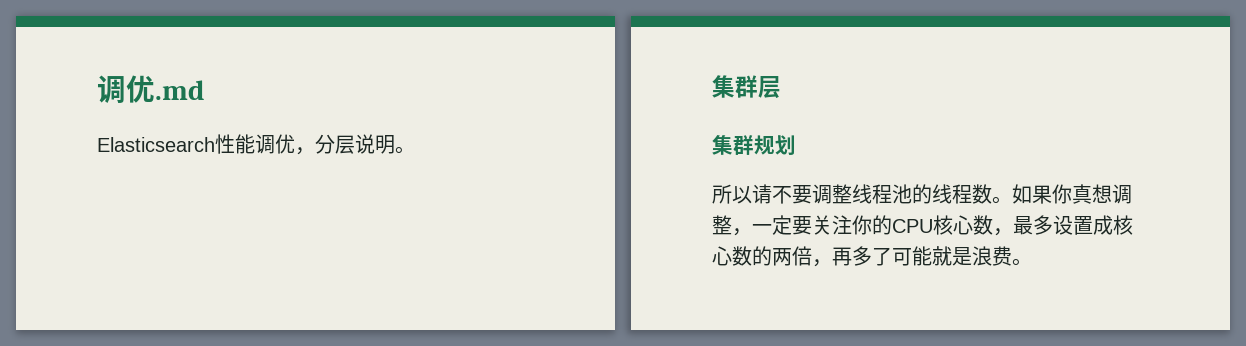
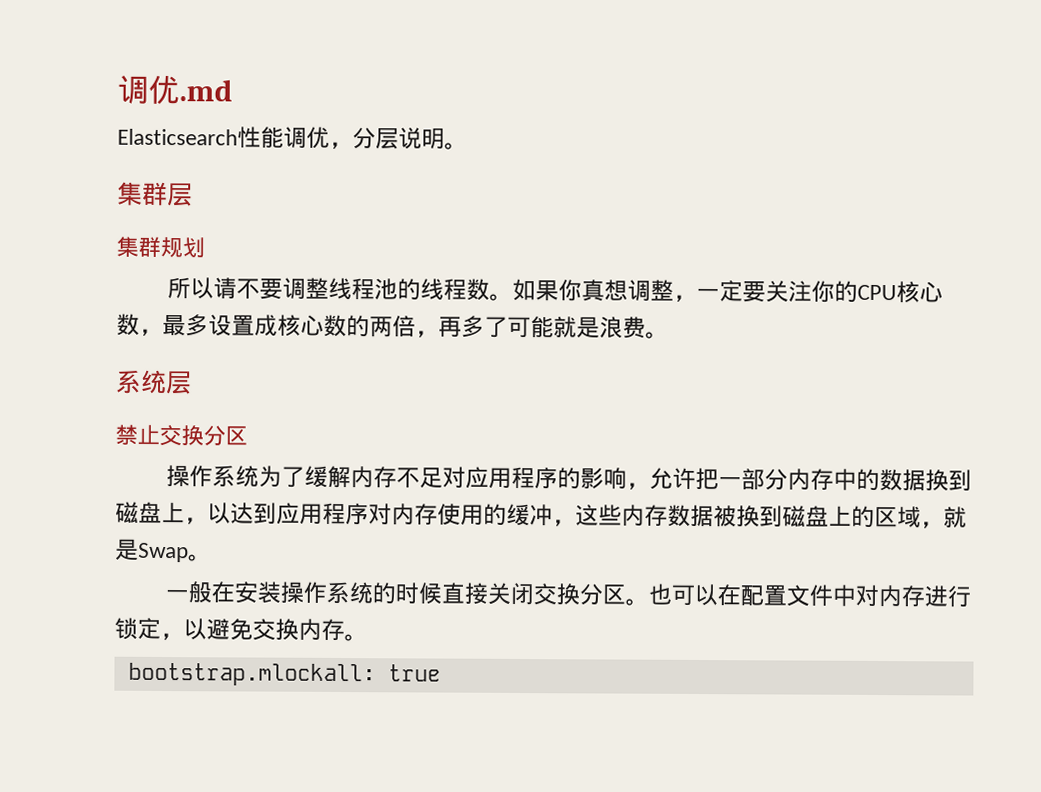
+ 系统层
+ 禁止交换分区
+ 操作系统为了缓解内存不足对应用程序的影响，允许把一部分内存中的数据换到磁盘上，以达到应用程序对内存使用的缓冲，这些内存数据被换到磁盘上的区域，就是Swap。
+ 一般在安装操作系统的时候直接关闭交换分区。也可以在配置文件中对内存进行锁定，以避免交换内存。
+ bootstrap.mlockall: true

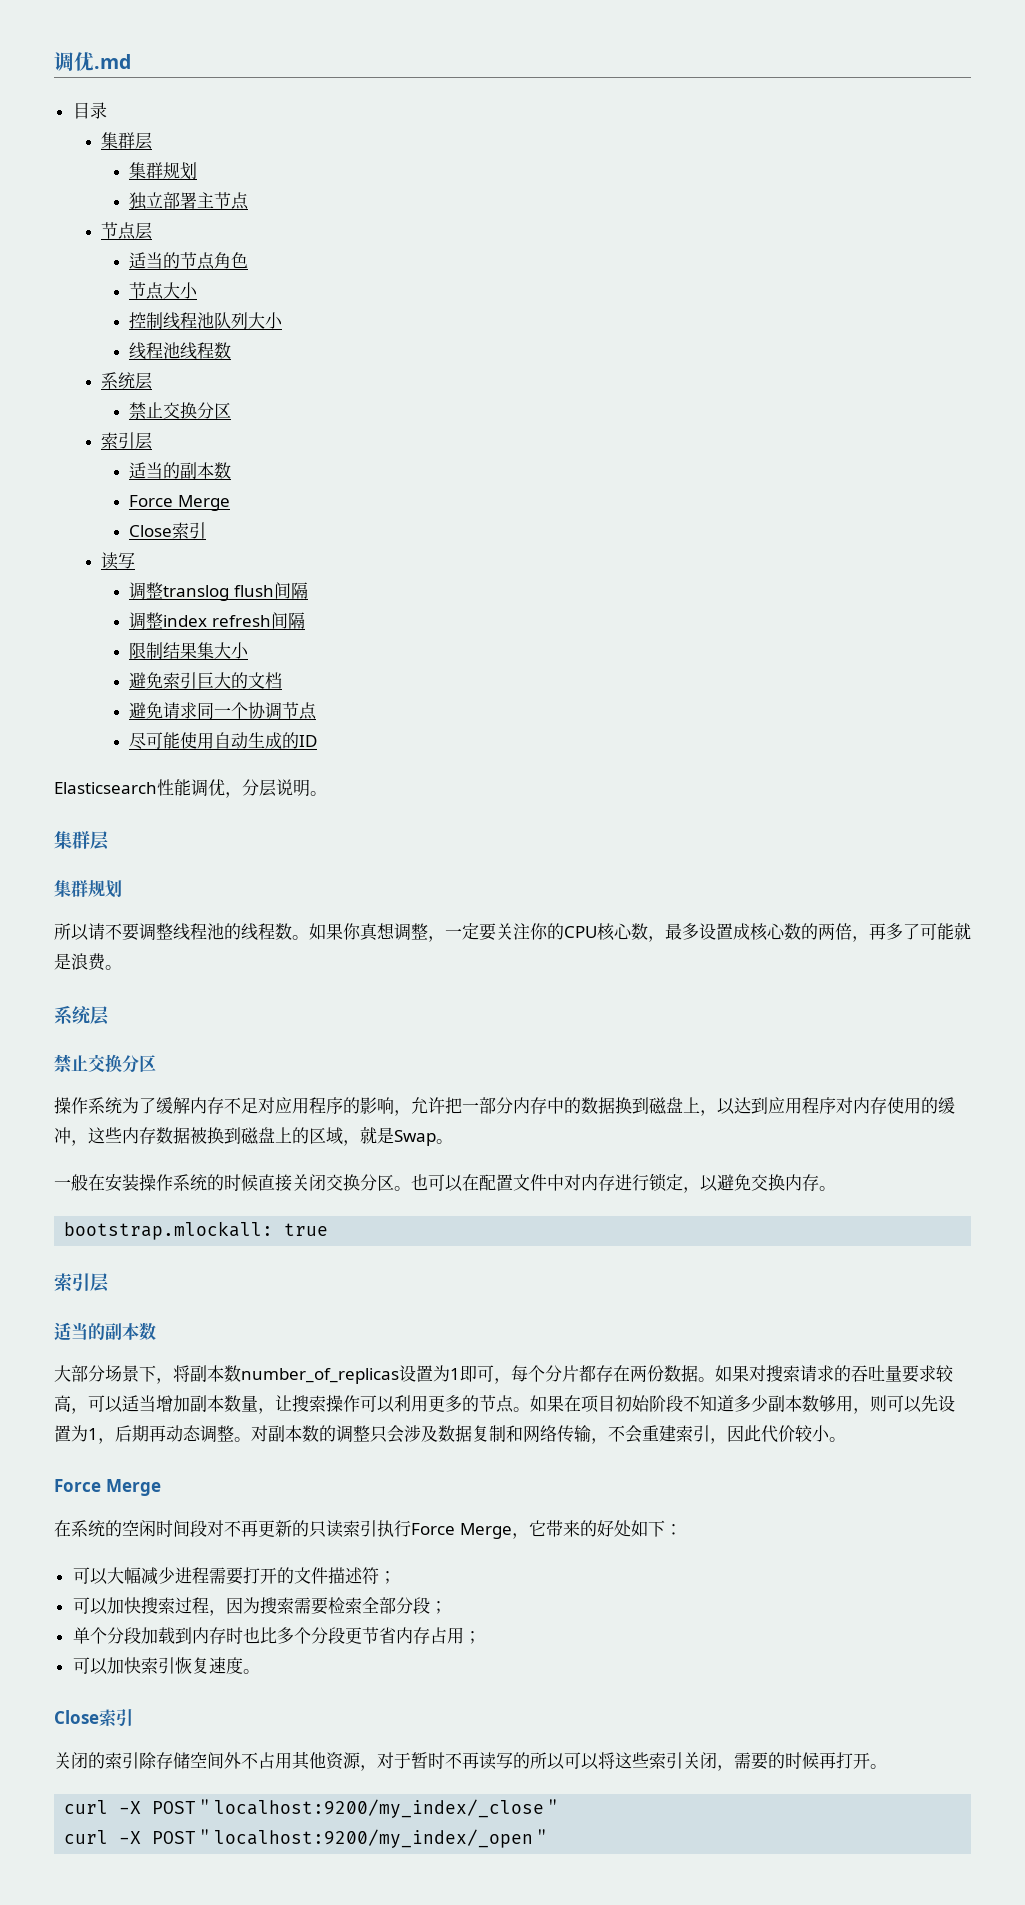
+ 目录
+ 集群层
+ 集群规划
+ 独立部署主节点
+ 节点层
+ 适当的节点角色
+ 节点大小
+ 控制线程池队列大小
+ 线程池线程数
+ 系统层
+ 禁止交换分区
+ 索引层
+ 适当的副本数
+ Force Merge
+ Close索引
+ 读写
+ 调整translog flush间隔
+ 调整index refresh间隔
+ 限制结果集大小
+ 避免索引巨大的文档
+ 避免请求同一个协调节点
+ 尽可能使用自动生成的ID
  bootstrap.mlockall: true
+ 索引层
+ 适当的副本数
+ 大部分场景下，将副本数number_of_replicas设置为1即可，每个分片都存在两份数据。如果对搜索请求的吞吐量要求较高，可以适当增加副本数量，让搜索操作可以利用更多的节点。如果在项目初始阶段不知道多少副本数够用，则可以先设置为1，后期再动态调整。对副本数的调整只会涉及数据复制和网络传输，不会重建索引，因此代价较小。
+ Force Merge
+ 在系统的空闲时间段对不再更新的只读索引执行Force Merge，它带来的好处如下：
+ 可以大幅减少进程需要打开的文件描述符；
+ 可以加快搜索过程，因为搜索需要检索全部分段；
+ 单个分段加载到内存时也比多个分段更节省内存占用；
+ 可以加快索引恢复速度。
+ Close索引
+ 关闭的索引除存储空间外不占用其他资源，对于暂时不再读写的所以可以将这些索引关闭，需要的时候再打开。
+ curl -X POST＂localhost:9200/my_index/_close＂
+ curl -X POST＂localhost:9200/my_index/_open＂

